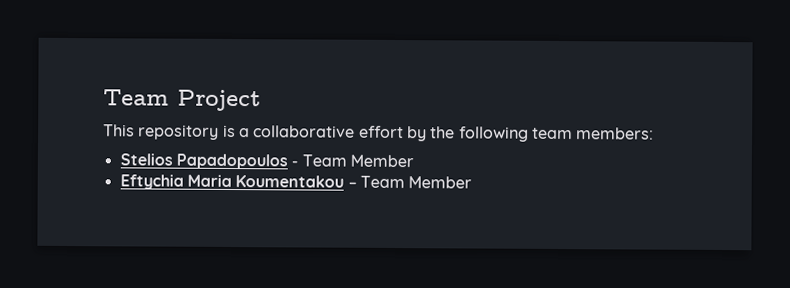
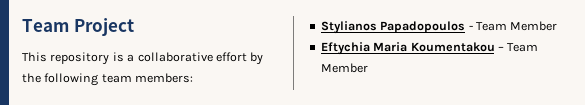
- Stelios Papadopoulos - Team Member
+ Stylianos Papadopoulos - Team Member

